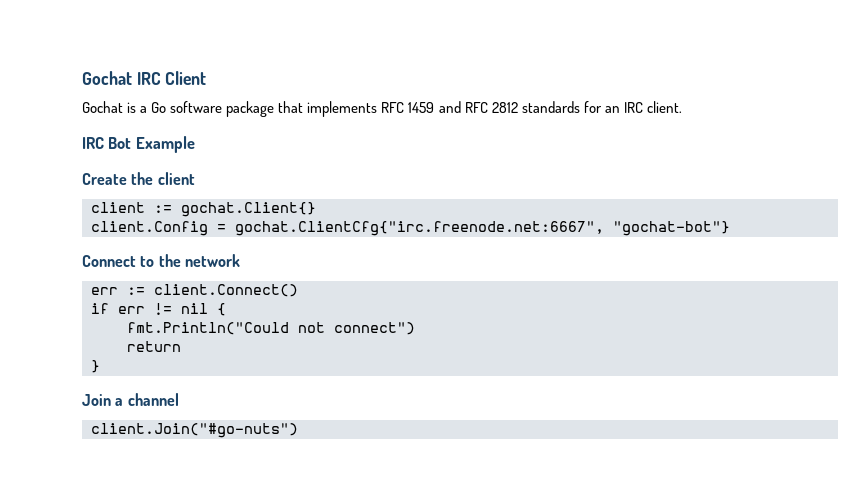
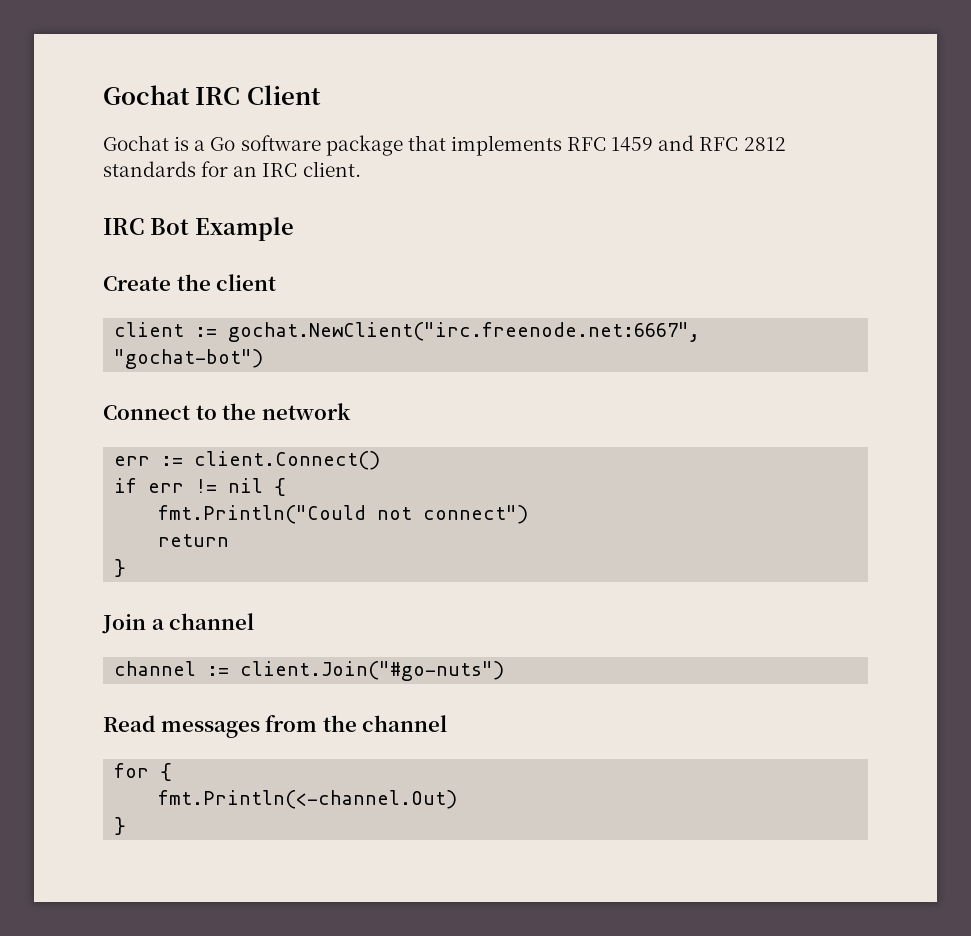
- client := gochat.Client{}
- client.Config = gochat.ClientCfg{"irc.freenode.net:6667", "gochat-bot"}
+ client := gochat.NewClient("irc.freenode.net:6667", "gochat-bot")
- client.Join("#go-nuts")
+ channel := client.Join("#go-nuts")
+ Read messages from the channel
+ for {
+ fmt.Println(<-channel.Out)
+ }

